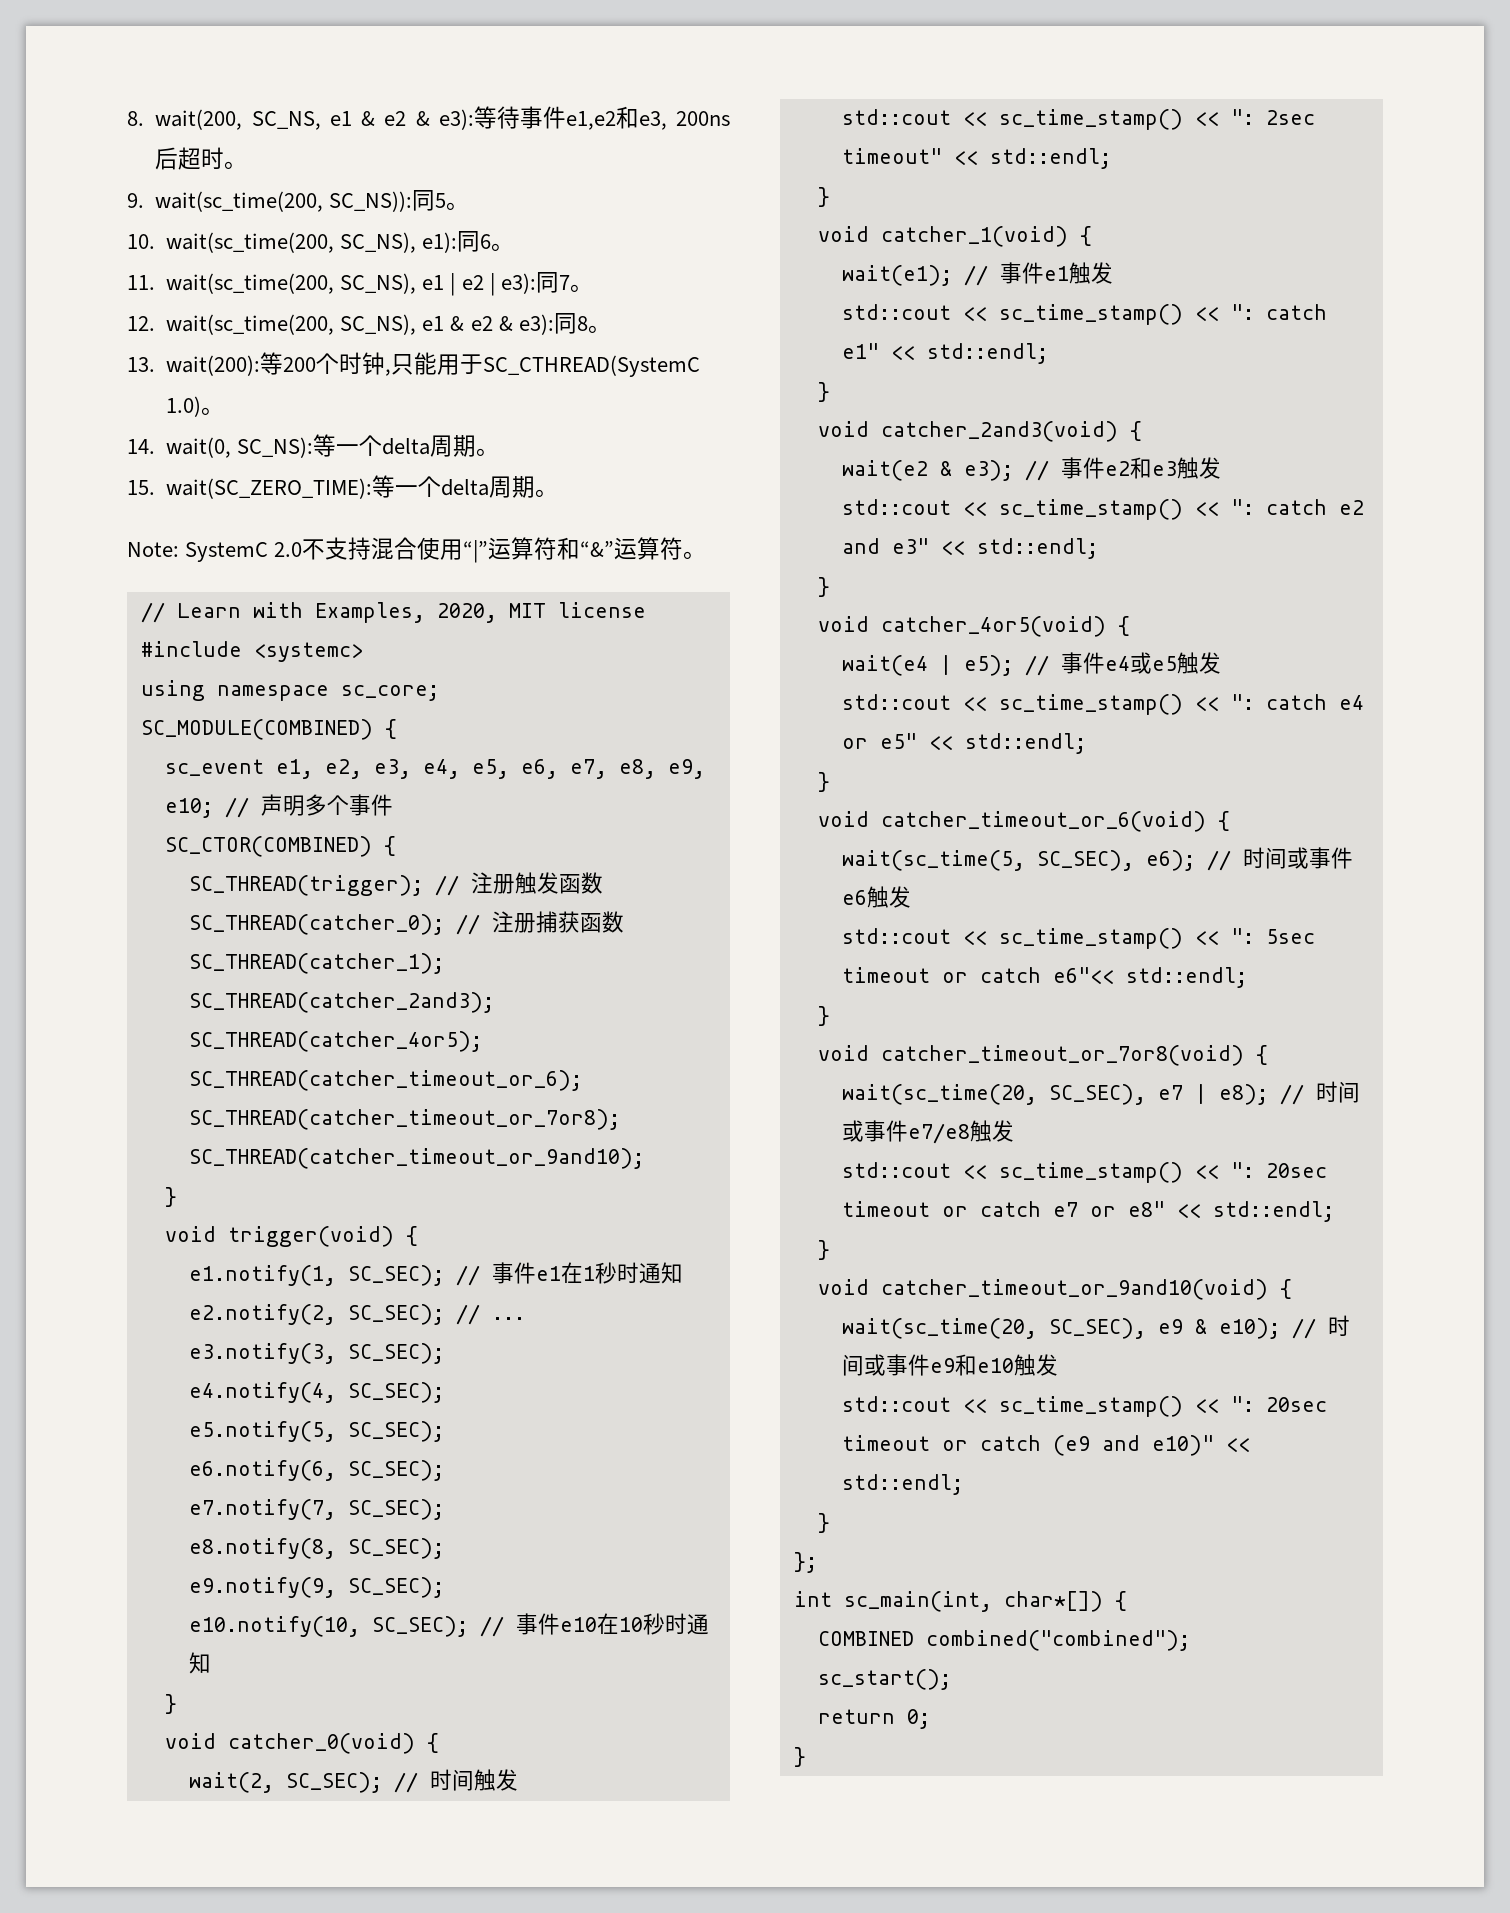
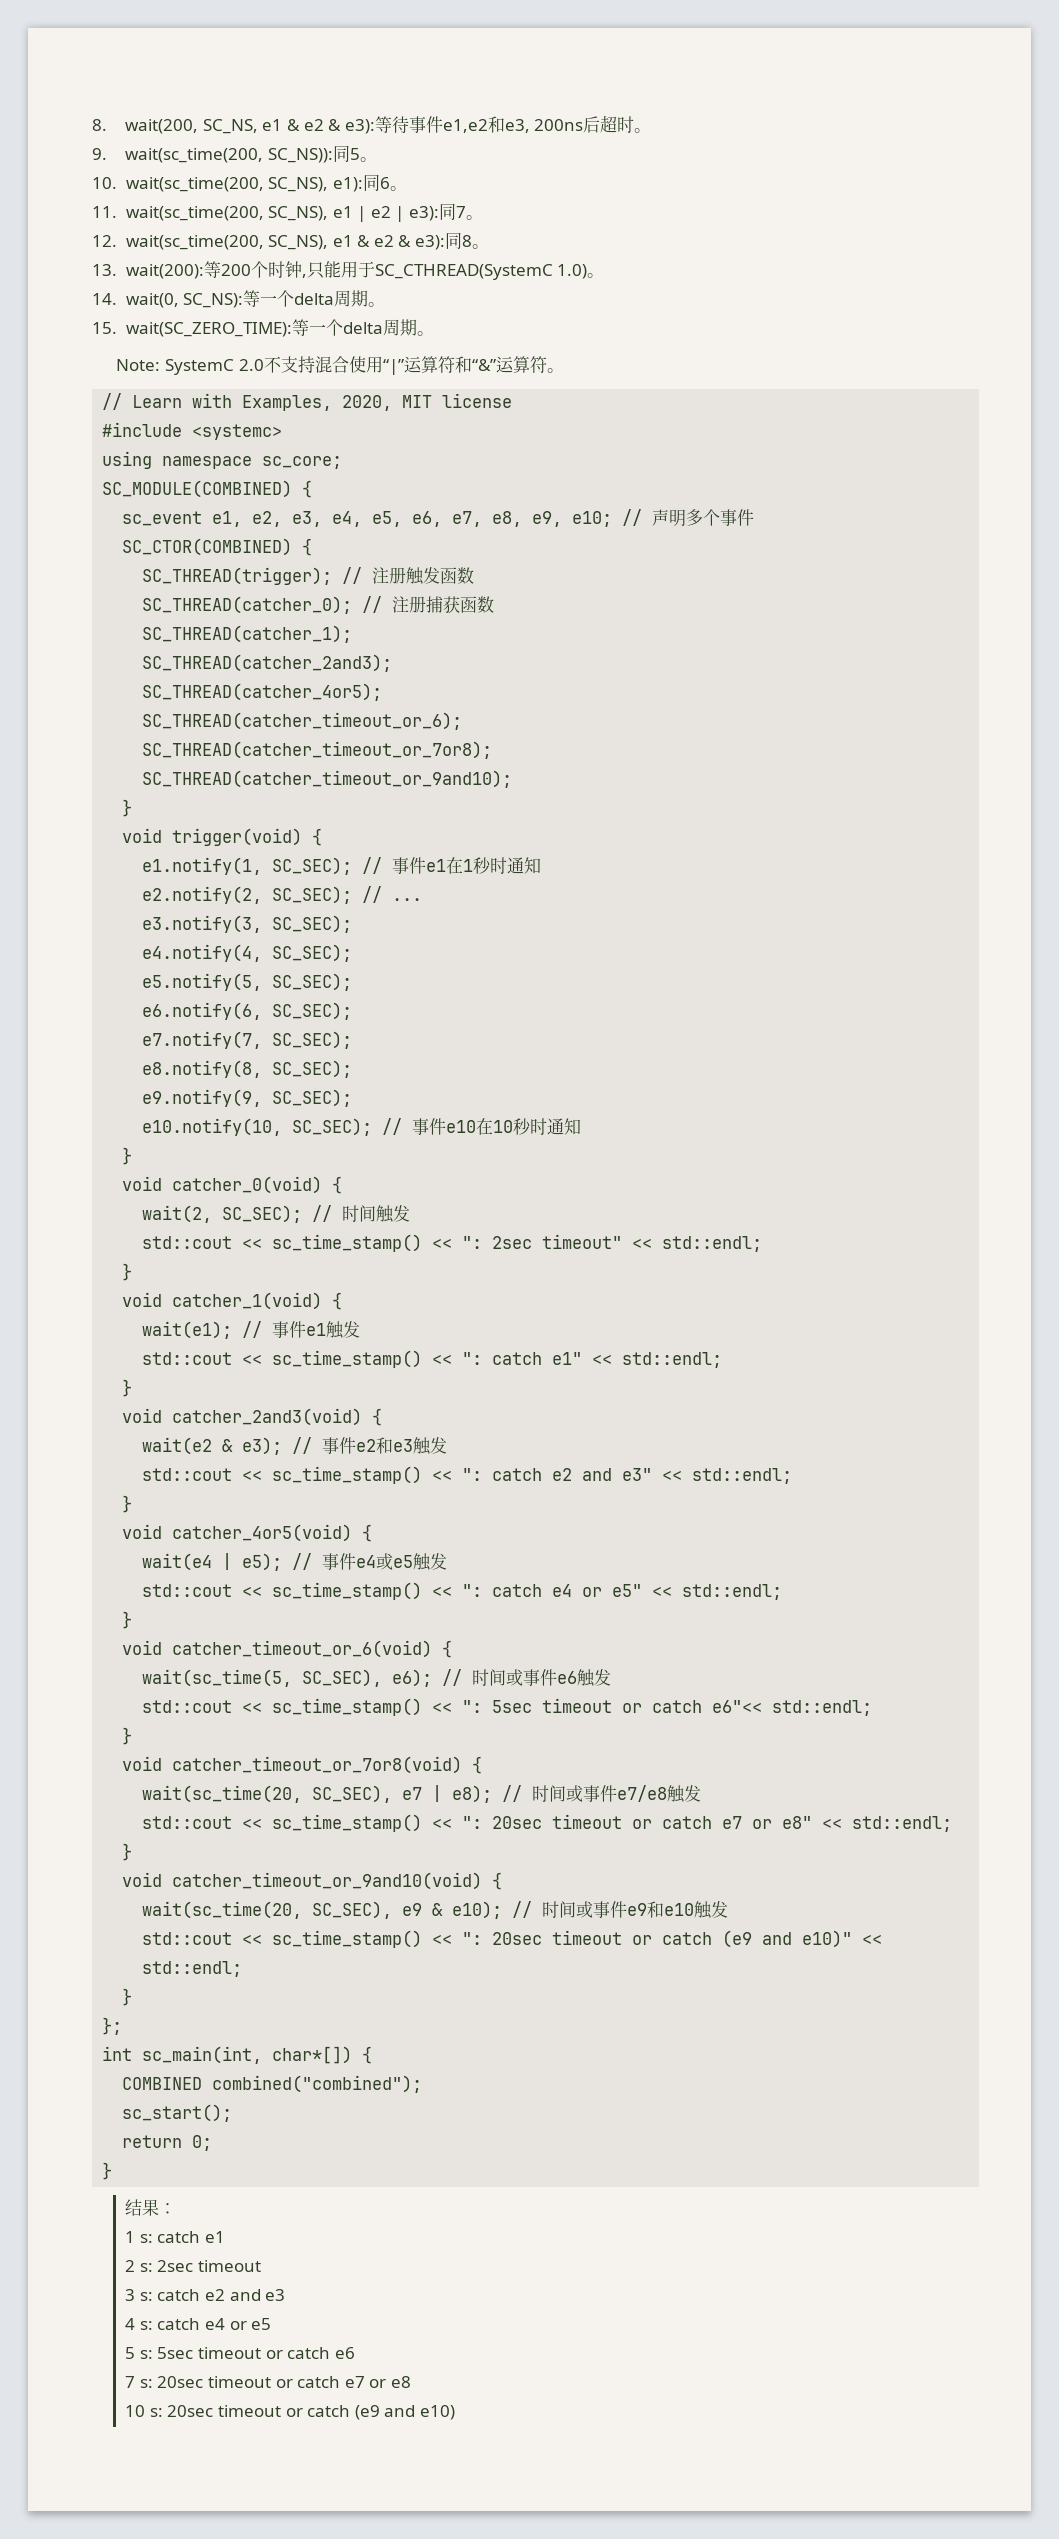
+ 结果：
+ 1 s: catch e1
+ 2 s: 2sec timeout
+ 3 s: catch e2 and e3
+ 4 s: catch e4 or e5
+ 5 s: 5sec timeout or catch e6
+ 7 s: 20sec timeout or catch e7 or e8
+ 10 s: 20sec timeout or catch (e9 and e10)

